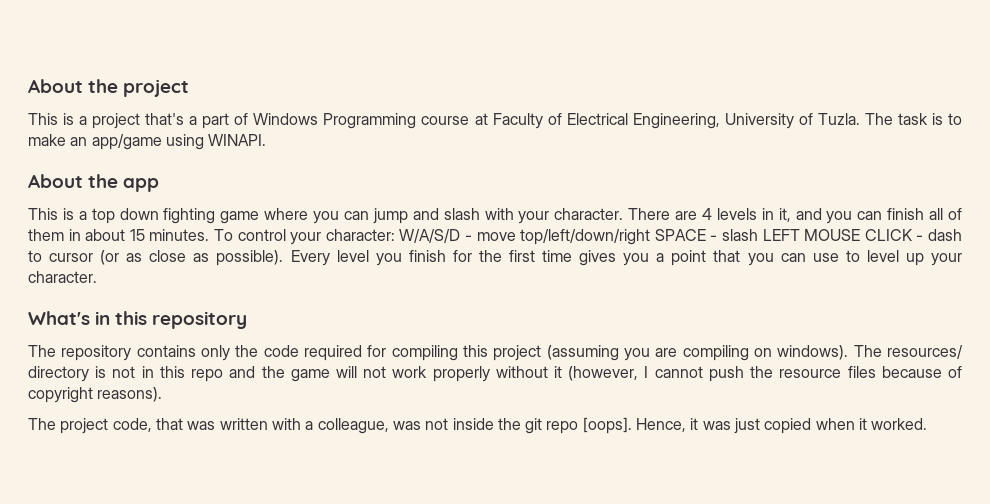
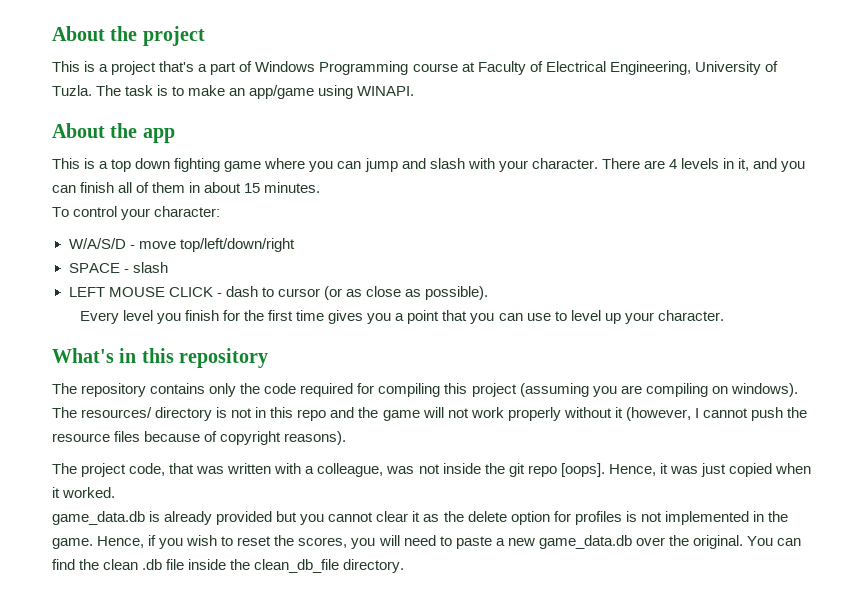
- There are 4 levels in it, and you can finish all of them in about 15 minutes. To control your character: W/A/S/D - move top/left/down/right SPACE - slash LEFT MOUSE CLICK - dash to cursor (or as close as possible). Every level you finish for the first time gives you a point that you can use to level up your character.
+ There are 4 levels in it, and you can finish all of them in about 15 minutes.
+ To control your character:
+ W/A/S/D - move top/left/down/right
+ SPACE - slash
+ LEFT MOUSE CLICK - dash to cursor (or as close as possible).
+ Every level you finish for the first time gives you a point that you can use to level up your character.
+ game_data.db is already provided but you cannot clear it as the delete option for profiles is not implemented in the game. Hence, if you wish to reset the scores, you will need to paste a new game_data.db over the original. You can find the clean .db file inside the clean_db_file directory.

